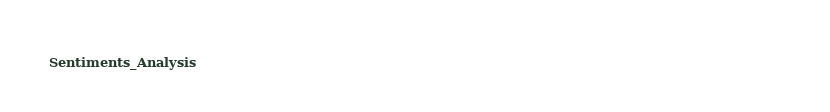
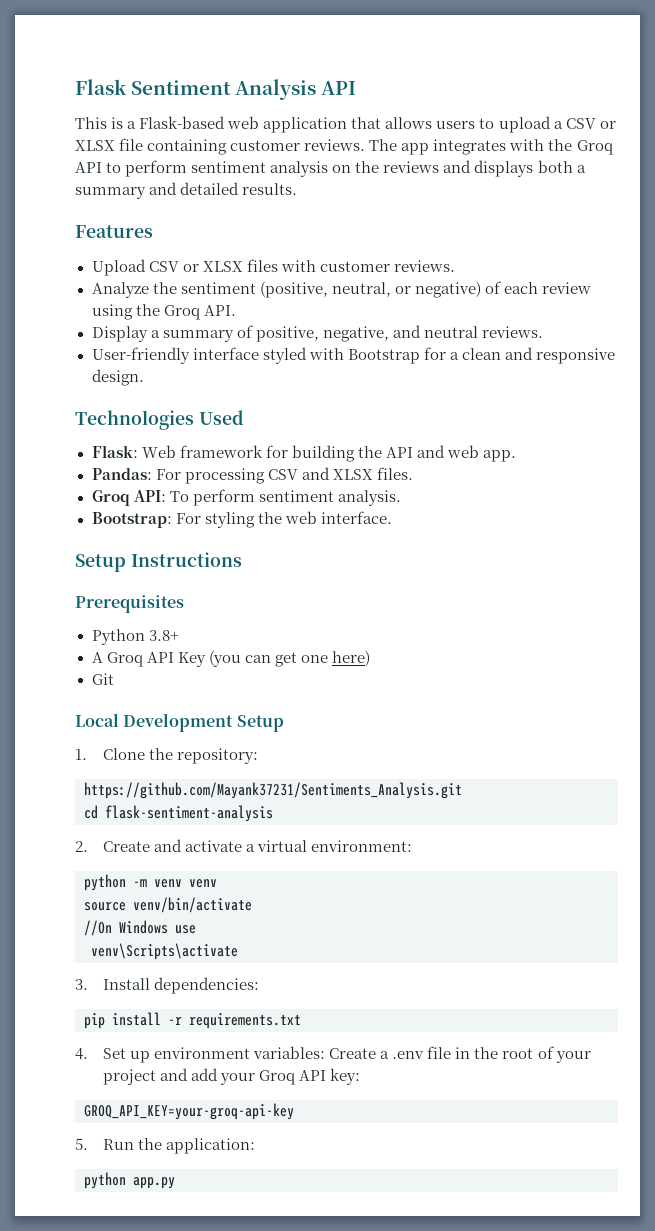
- Sentiments_Analysis
+ Flask Sentiment Analysis API
+ This is a Flask-based web application that allows users to upload a CSV or XLSX file containing customer reviews. The app integrates with the Groq API to perform sentiment analysis on the reviews and displays both a summary and detailed results.
+ Features
+ Upload CSV or XLSX files with customer reviews.
+ Analyze the sentiment (positive, neutral, or negative) of each review using the Groq API.
+ Display a summary of positive, negative, and neutral reviews.
+ User-friendly interface styled with Bootstrap for a clean and responsive design.
+ Technologies Used
+ Flask: Web framework for building the API and web app.
+ Pandas: For processing CSV and XLSX files.
+ Groq API: To perform sentiment analysis.
+ Bootstrap: For styling the web interface.
+ Setup Instructions
+ Prerequisites
+ Python 3.8+
+ A Groq API Key (you can get one here)
+ Git
+ Local Development Setup
+ 1. Clone the repository:
+ https://github.com/Mayank37231/Sentiments_Analysis.git
+ cd flask-sentiment-analysis
+ 2. Create and activate a virtual environment:
+ python -m venv venv
+ source venv/bin/activate
+ //On Windows use
+ venv\Scripts\activate
+ 3. Install dependencies:
+ pip install -r requirements.txt
+ 4. Set up environment variables: Create a .env file in the root of your project and add your Groq API key:
+ GROQ_API_KEY=your-groq-api-key
+ 5. Run the application:
+ python app.py

